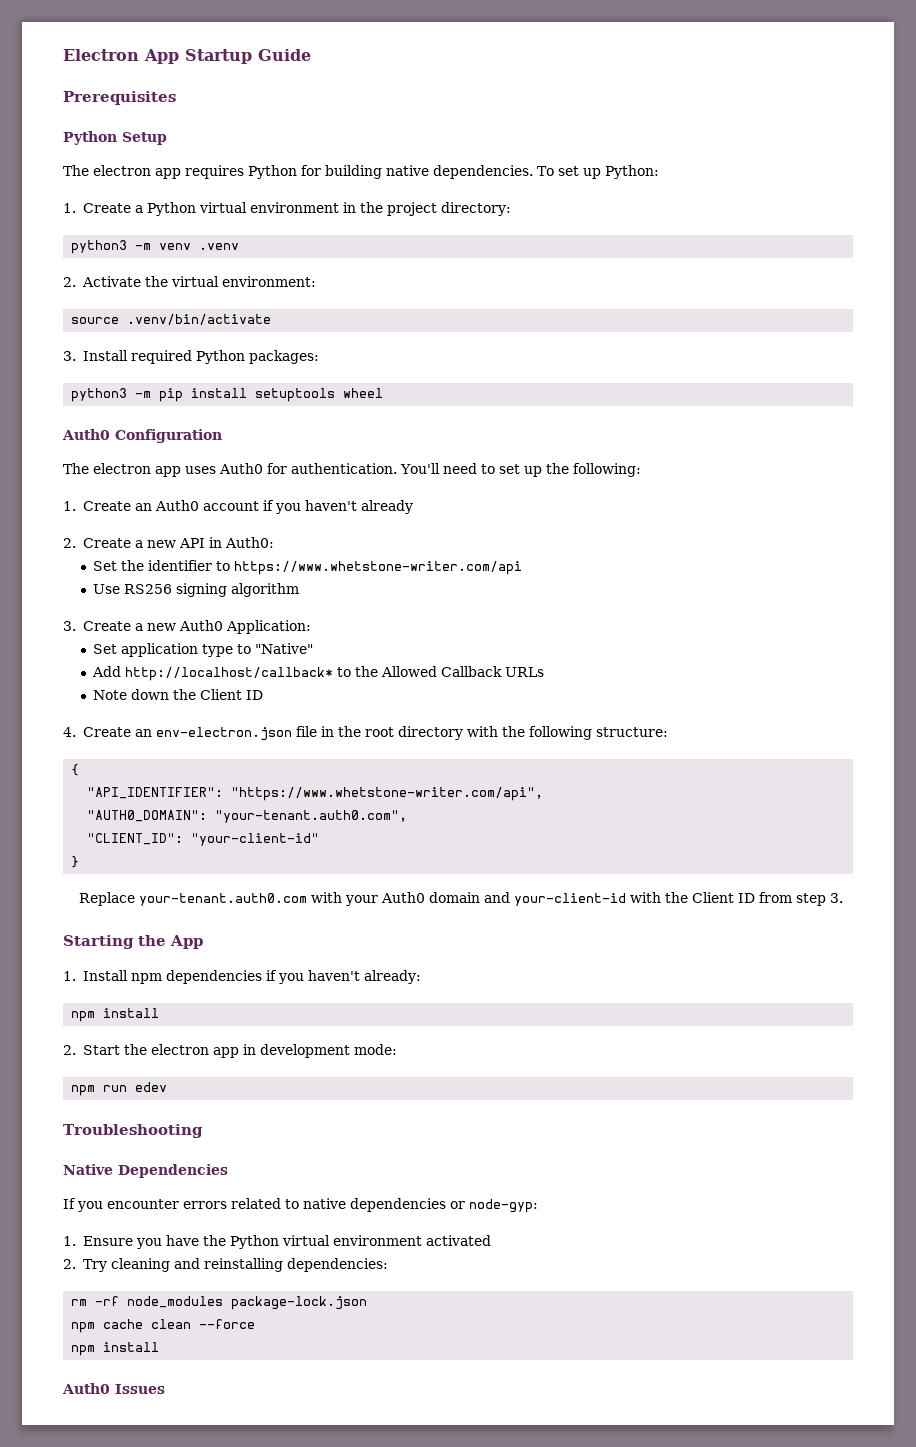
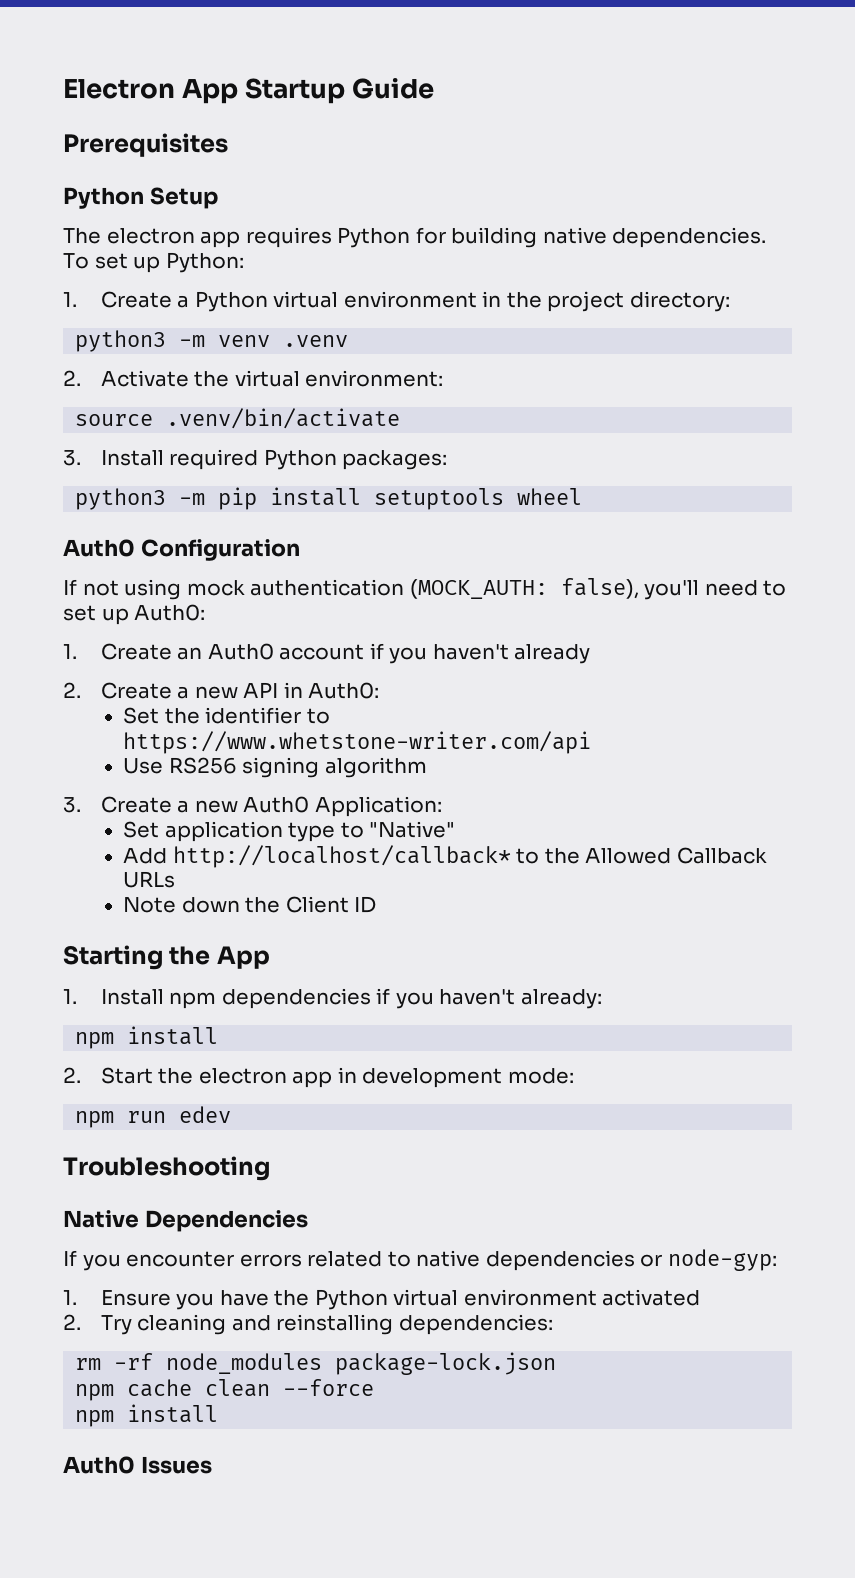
- The electron app uses Auth0 for authentication. You'll need to set up the following:
+ If not using mock authentication (MOCK_AUTH: false), you'll need to set up Auth0:
- 4. Create an env-electron.json file in the root directory with the following structure:
- {
- "API_IDENTIFIER": "https://www.whetstone-writer.com/api",
- "AUTH0_DOMAIN": "your-tenant.auth0.com",
- "CLIENT_ID": "your-client-id"
- }
- Replace your-tenant.auth0.com with your Auth0 domain and your-client-id with the Client ID from step 3.

